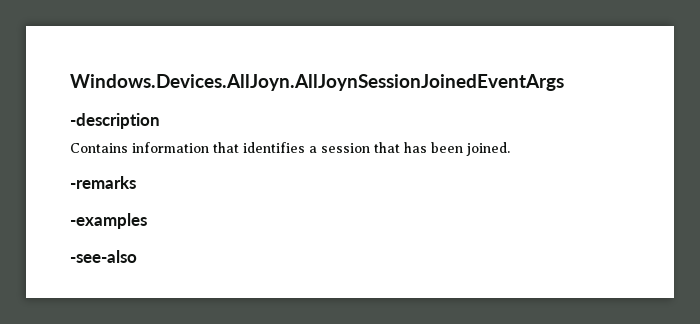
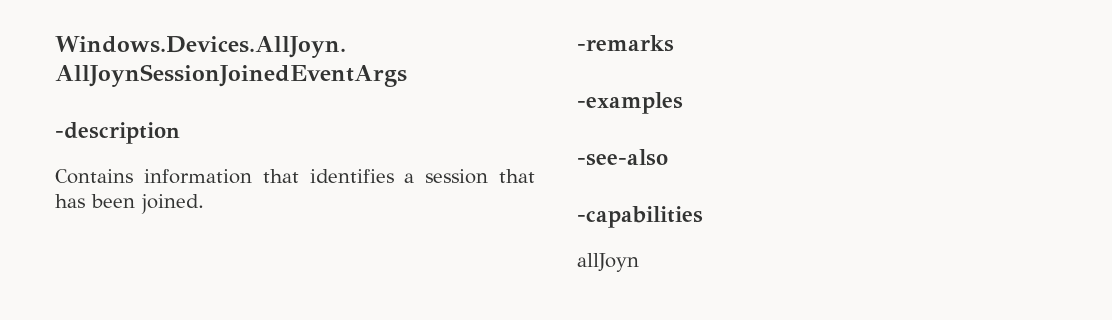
+ -capabilities
+ allJoyn

